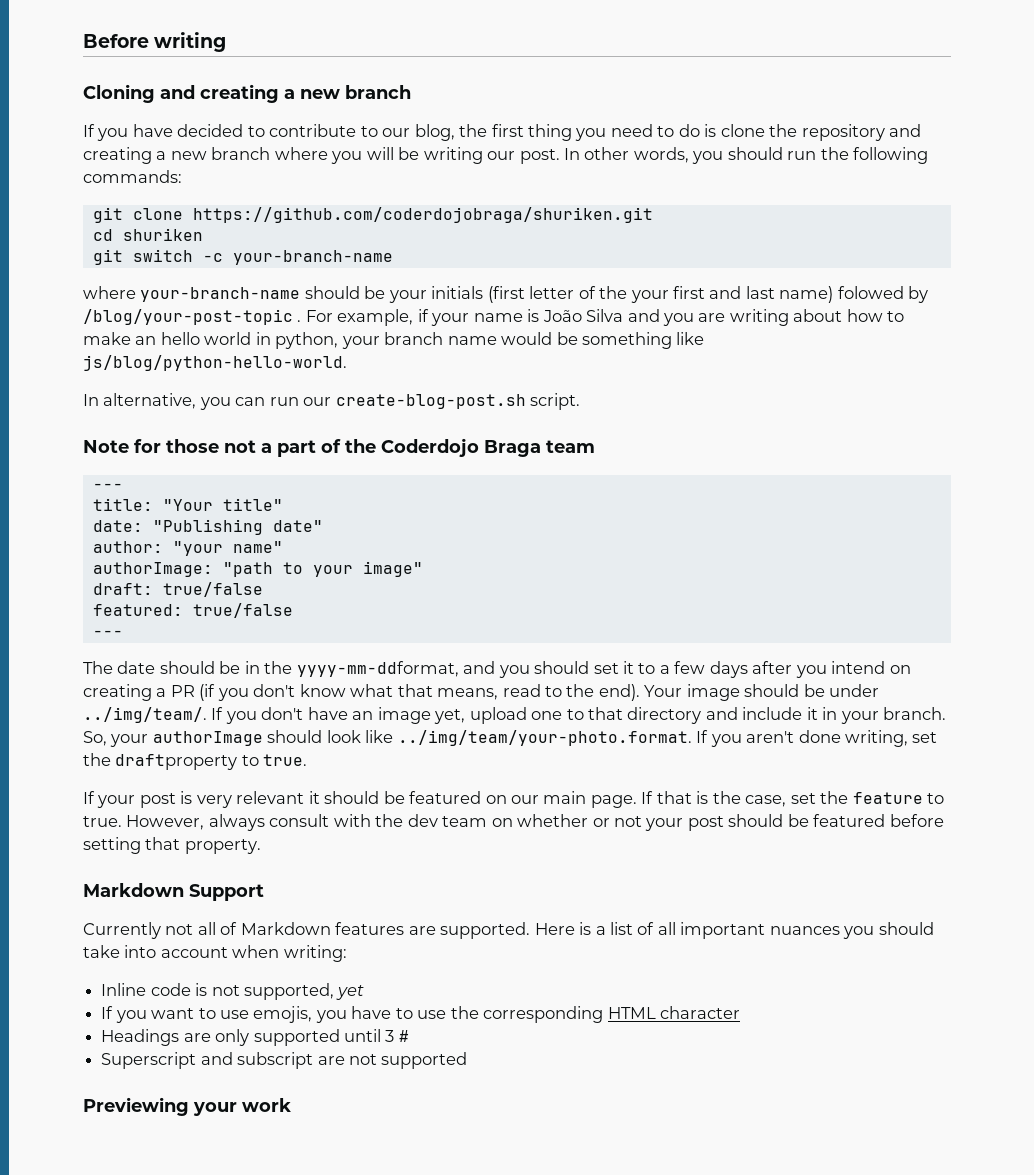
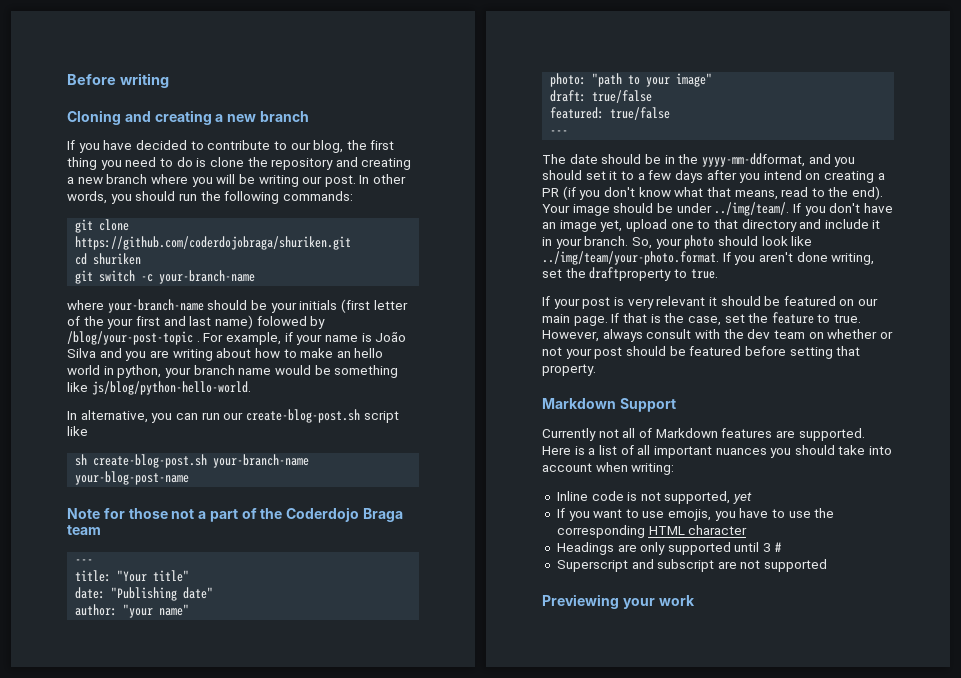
- In alternative, you can run our create-blog-post.sh script.
+ In alternative, you can run our create-blog-post.sh script like
+ sh create-blog-post.sh your-branch-name your-blog-post-name
- authorImage: "path to your image"
+ photo: "path to your image"
- So, your authorImage should look like ../img/team/your-photo.format. If you aren't done writing, set the draftproperty to true.
+ So, your photo should look like ../img/team/your-photo.format. If you aren't done writing, set the draftproperty to true.

